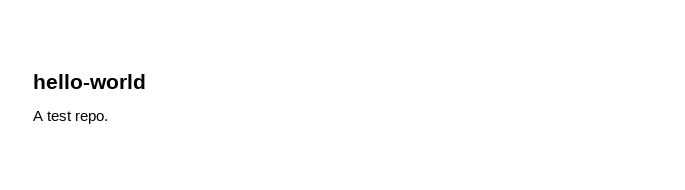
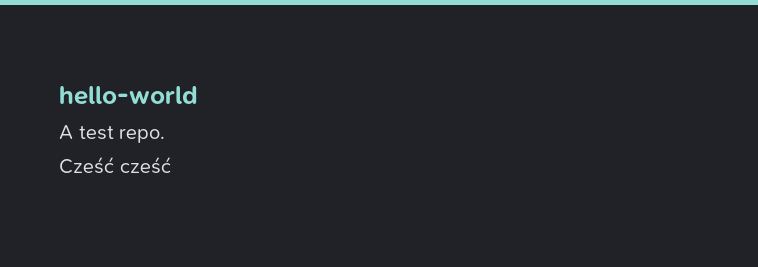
+ Cześć cześć

